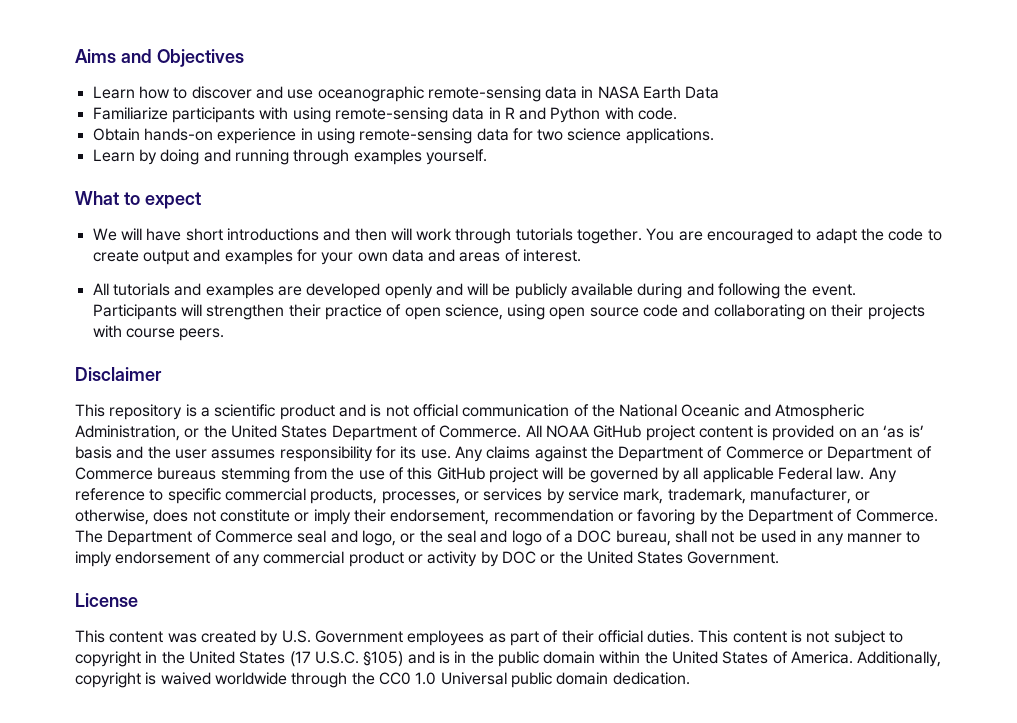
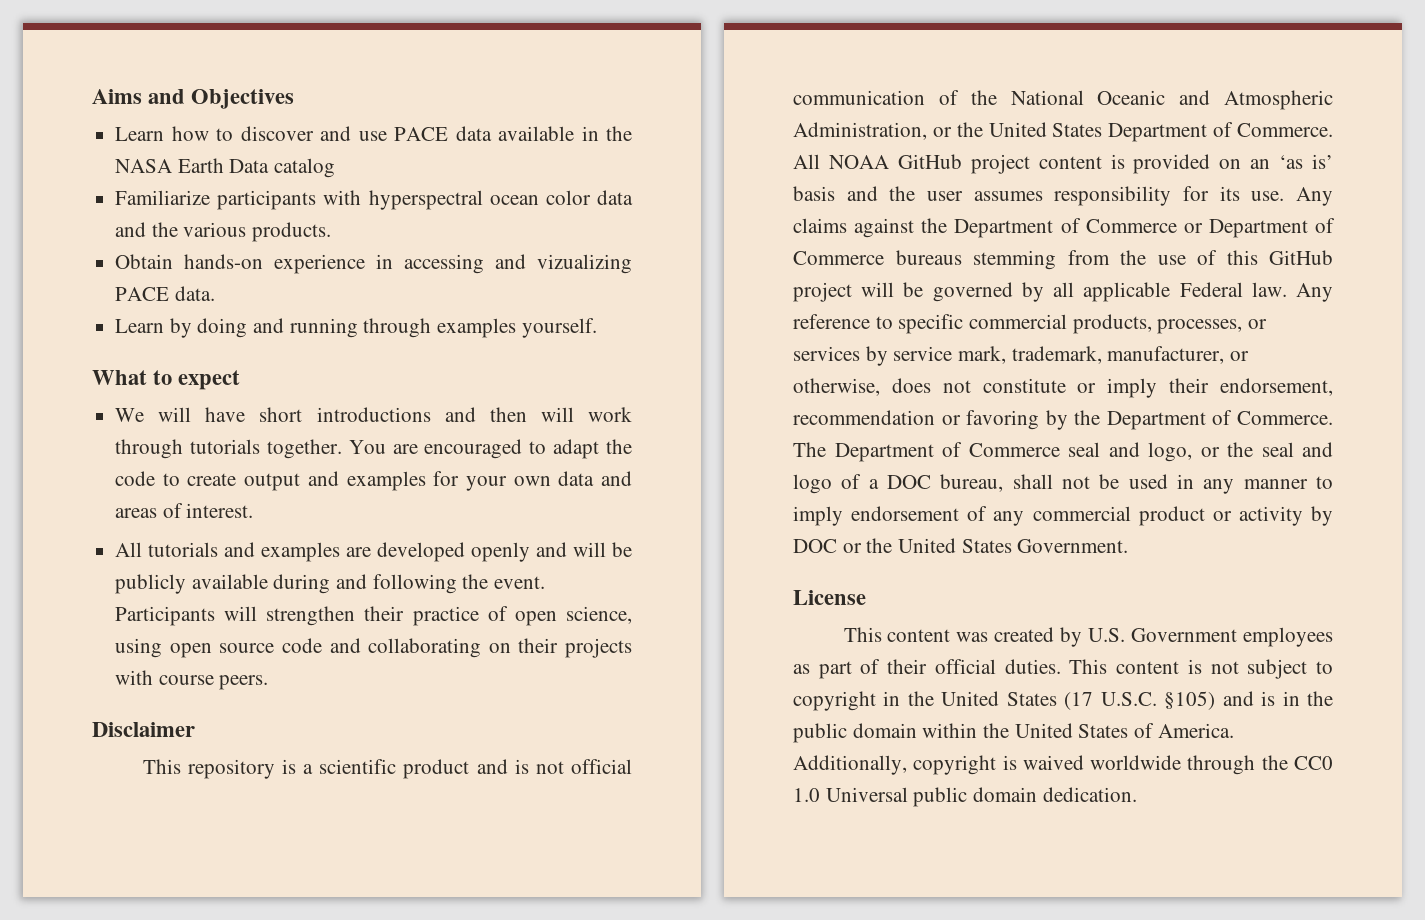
- Learn how to discover and use oceanographic remote-sensing data in NASA Earth Data
+ Learn how to discover and use PACE data available in the NASA Earth Data catalog
- Familiarize participants with using remote-sensing data in R and Python with code.
- Obtain hands-on experience in using remote-sensing data for two science applications.
+ Familiarize participants with hyperspectral ocean color data and the various products.
+ Obtain hands-on experience in accessing and vizualizing PACE data.

